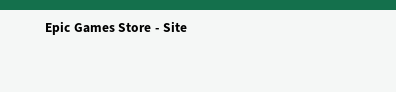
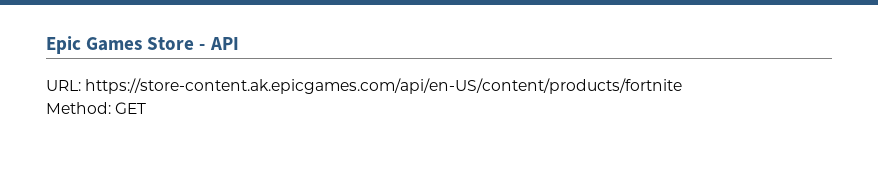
- Epic Games Store - Site
+ Epic Games Store - API
+ URL: https://store-content.ak.epicgames.com/api/en-US/content/products/fortnite
+ Method: GET

